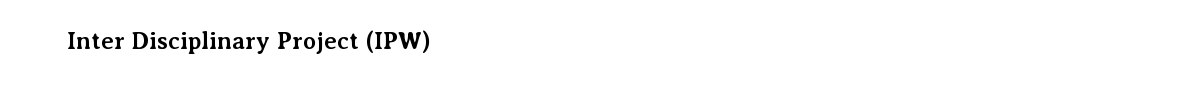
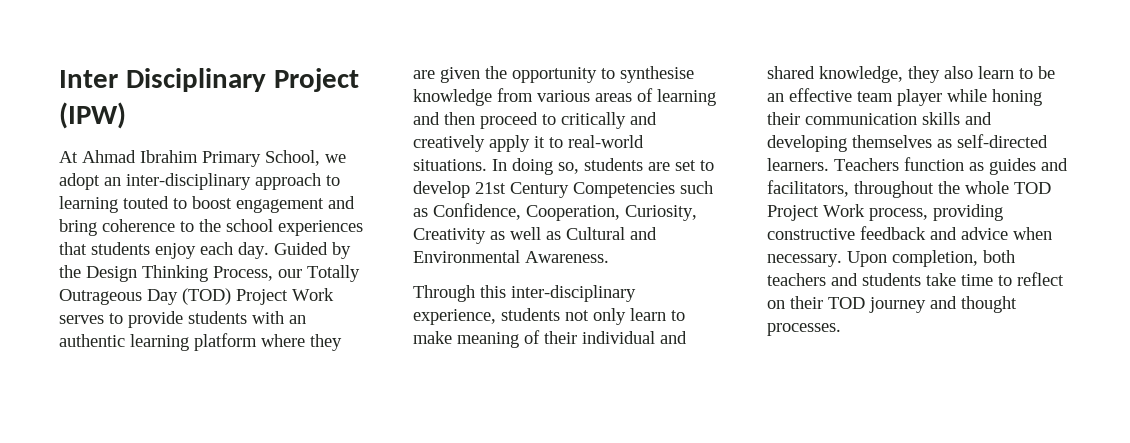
+ At Ahmad Ibrahim Primary School, we adopt an inter-disciplinary approach to learning touted to boost engagement and bring coherence to the school experiences that students enjoy each day. Guided by the Design Thinking Process, our Totally Outrageous Day (TOD) Project Work serves to provide students with an authentic learning platform where they are given the opportunity to synthesise knowledge from various areas of learning and then proceed to critically and creatively apply it to real-world situations. In doing so, students are set to develop 21st Century Competencies such as Confidence, Cooperation, Curiosity, Creativity as well as Cultural and Environmental Awareness.
+ Through this inter-disciplinary experience, students not only learn to make meaning of their individual and shared knowledge, they also learn to be an effective team player while honing their communication skills and developing themselves as self-directed learners. Teachers function as guides and facilitators, throughout the whole TOD Project Work process, providing constructive feedback and advice when necessary. Upon completion, both teachers and students take time to reflect on their TOD journey and thought processes.

